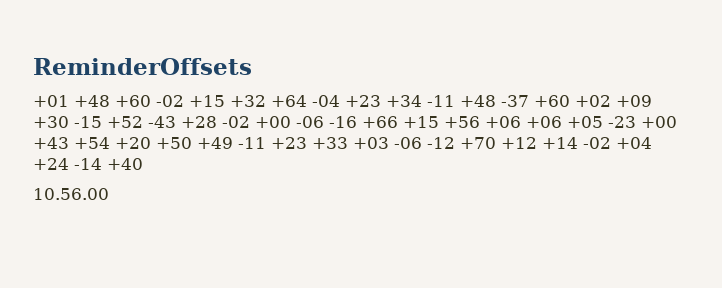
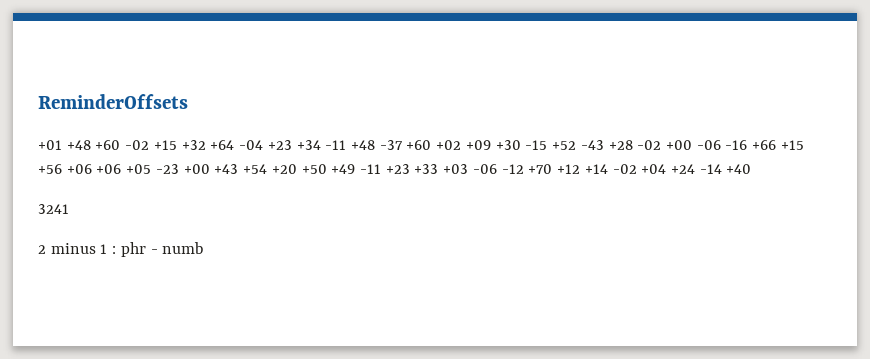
- 10.56.00
+ 3241
+ 2 minus 1 : phr - numb

